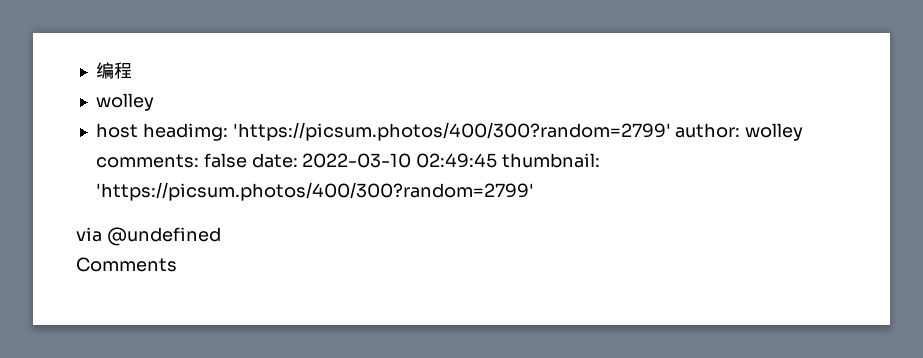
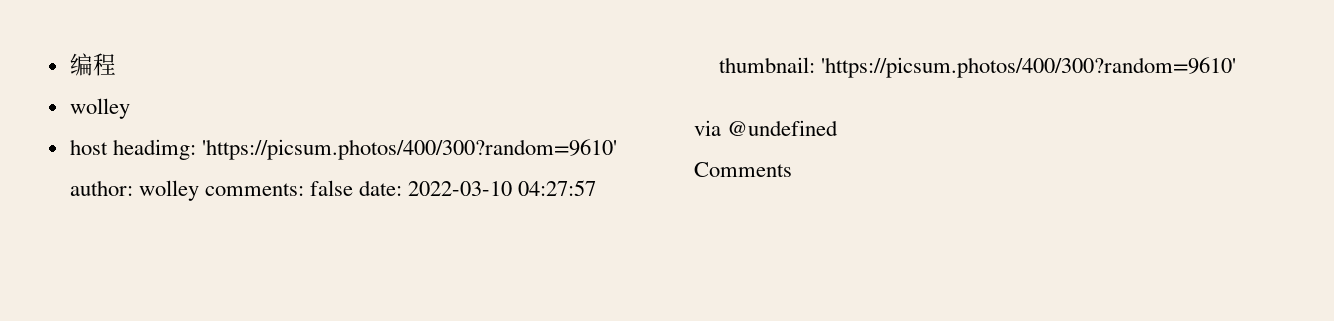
- host headimg: 'https://picsum.photos/400/300?random=2799' author: wolley comments: false date: 2022-03-10 02:49:45 thumbnail: 'https://picsum.photos/400/300?random=2799'
+ host headimg: 'https://picsum.photos/400/300?random=9610' author: wolley comments: false date: 2022-03-10 04:27:57 thumbnail: 'https://picsum.photos/400/300?random=9610'

